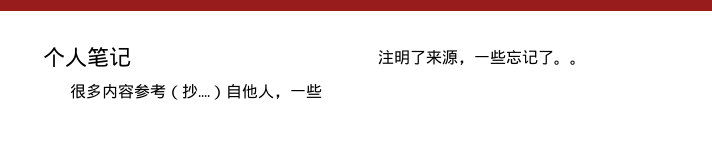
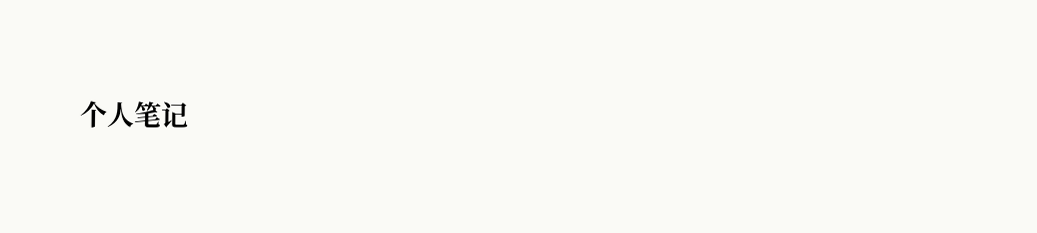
- 很多内容参考（抄....）自他人，一些注明了来源，一些忘记了。。

